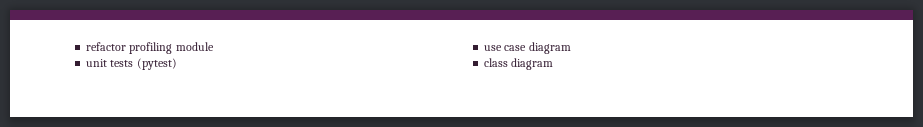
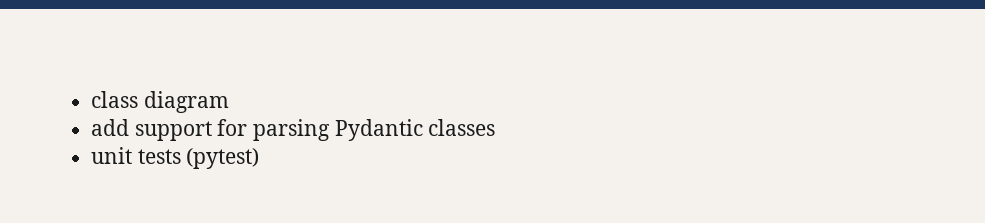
- refactor profiling module
+ class diagram
+ add support for parsing Pydantic classes
  unit tests (pytest)
- use case diagram
- class diagram

